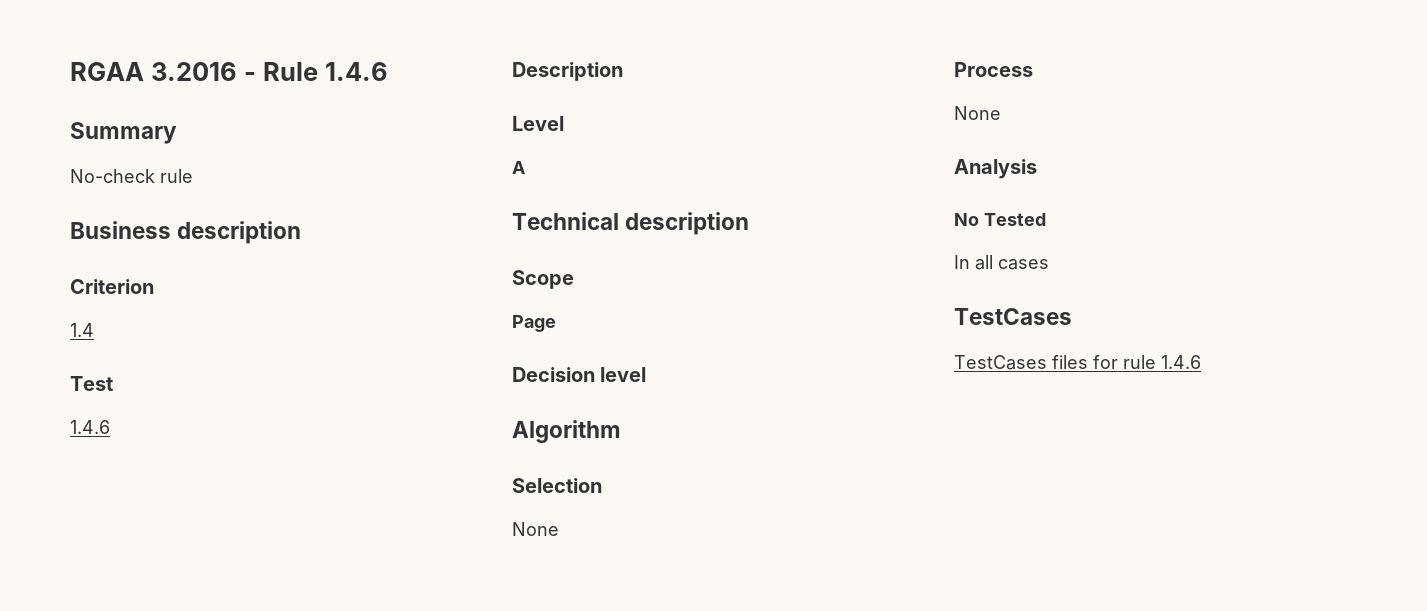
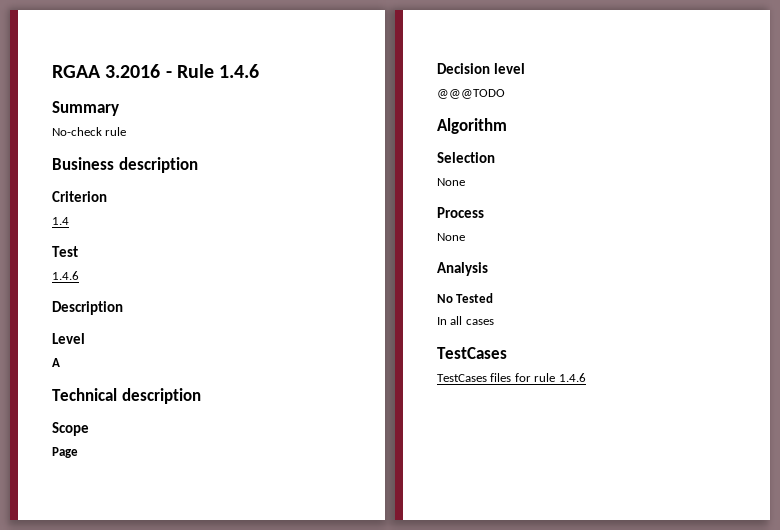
+ @@@TODO

